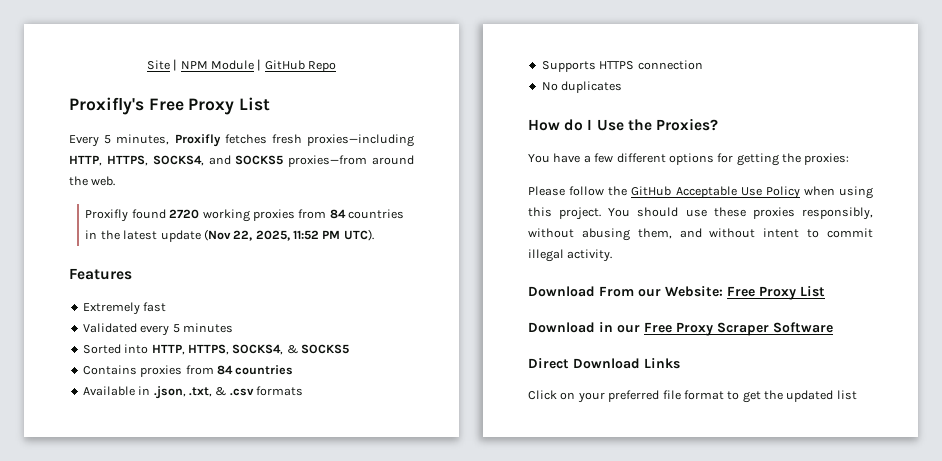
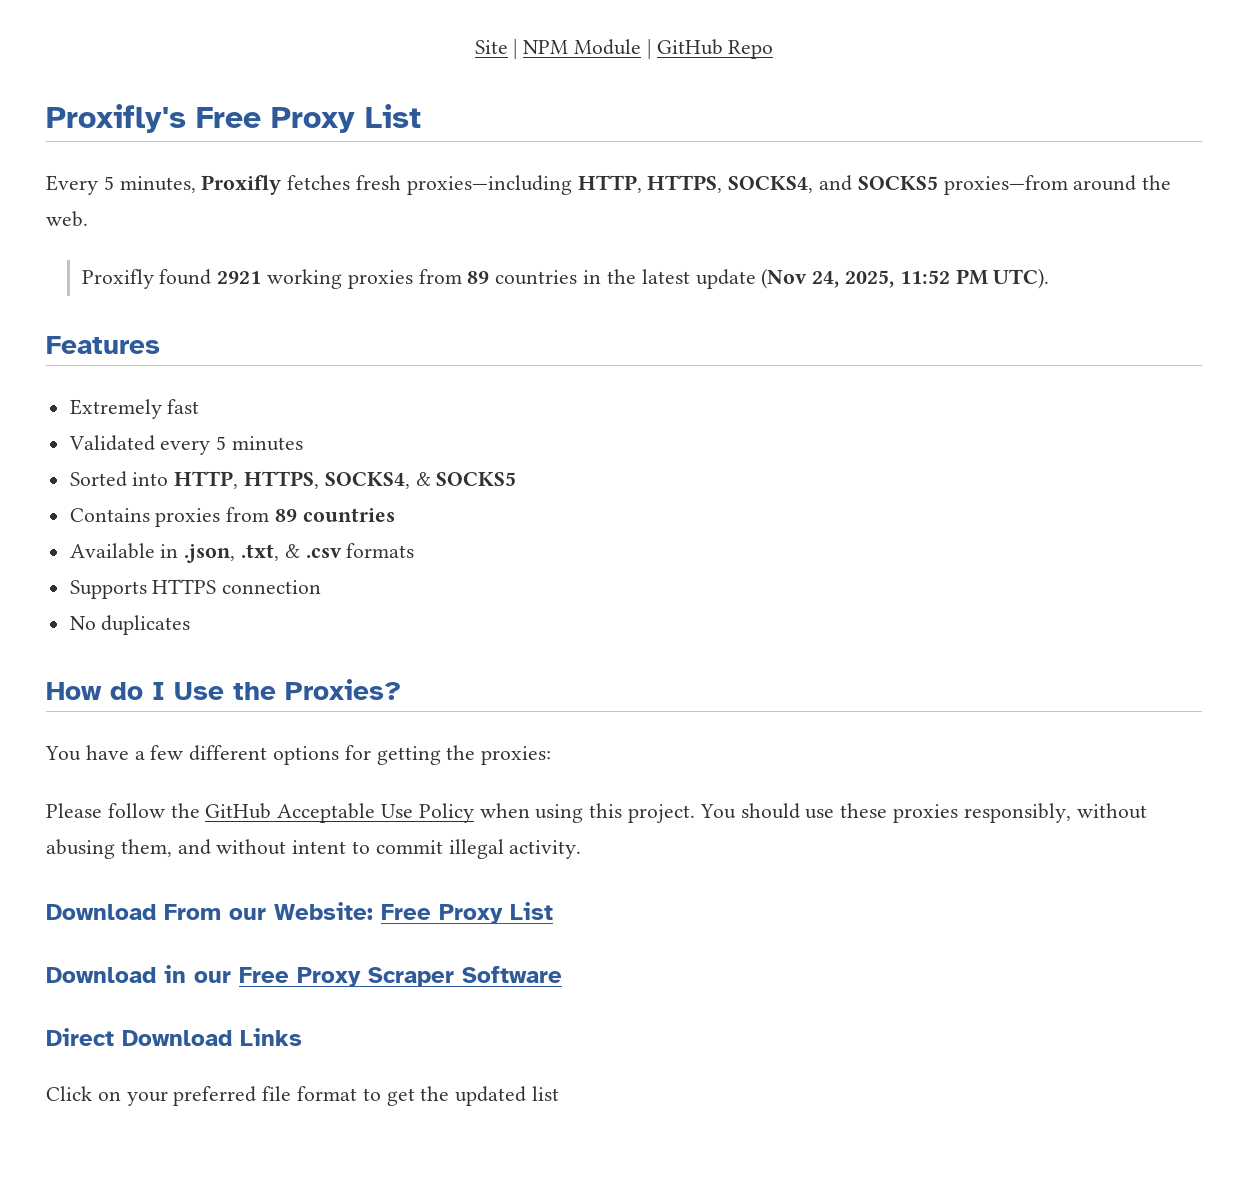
- Proxifly found 2720 working proxies from 84 countries in the latest update (Nov 22, 2025, 11:52 PM UTC).
+ Proxifly found 2921 working proxies from 89 countries in the latest update (Nov 24, 2025, 11:52 PM UTC).
- Contains proxies from 84 countries
+ Contains proxies from 89 countries

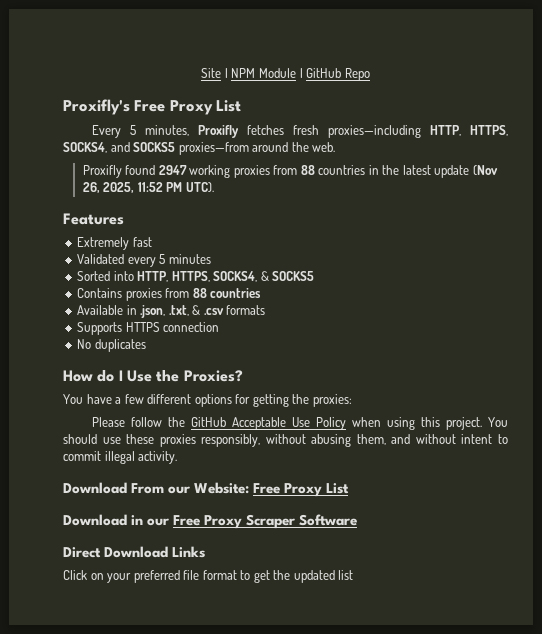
- Proxifly found 2921 working proxies from 89 countries in the latest update (Nov 24, 2025, 11:52 PM UTC).
+ Proxifly found 2947 working proxies from 88 countries in the latest update (Nov 26, 2025, 11:52 PM UTC).
- Contains proxies from 89 countries
+ Contains proxies from 88 countries

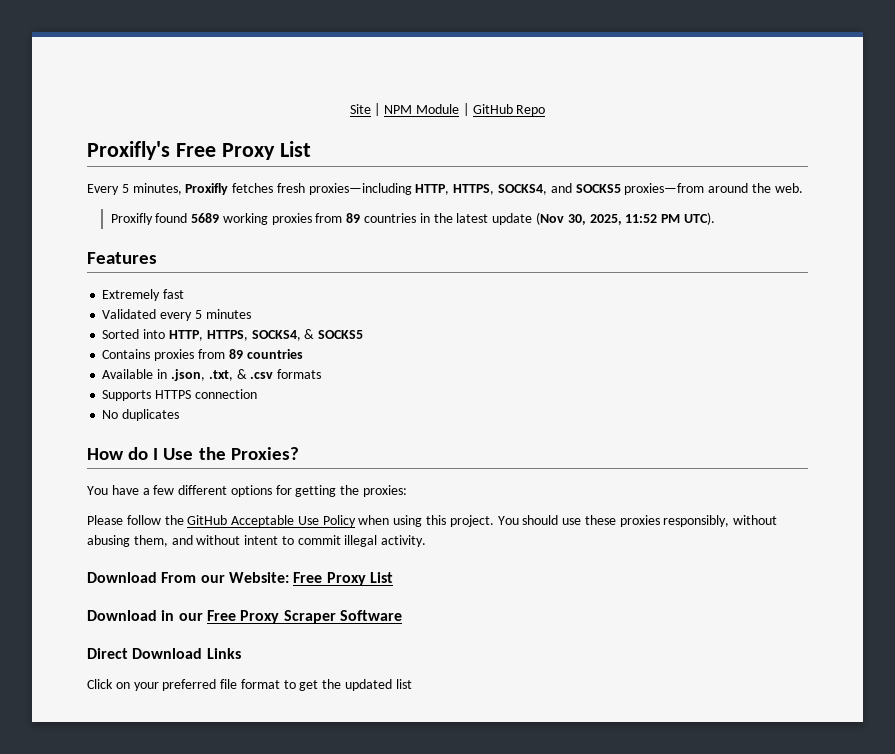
- Proxifly found 2947 working proxies from 88 countries in the latest update (Nov 26, 2025, 11:52 PM UTC).
+ Proxifly found 5689 working proxies from 89 countries in the latest update (Nov 30, 2025, 11:52 PM UTC).
- Contains proxies from 88 countries
+ Contains proxies from 89 countries

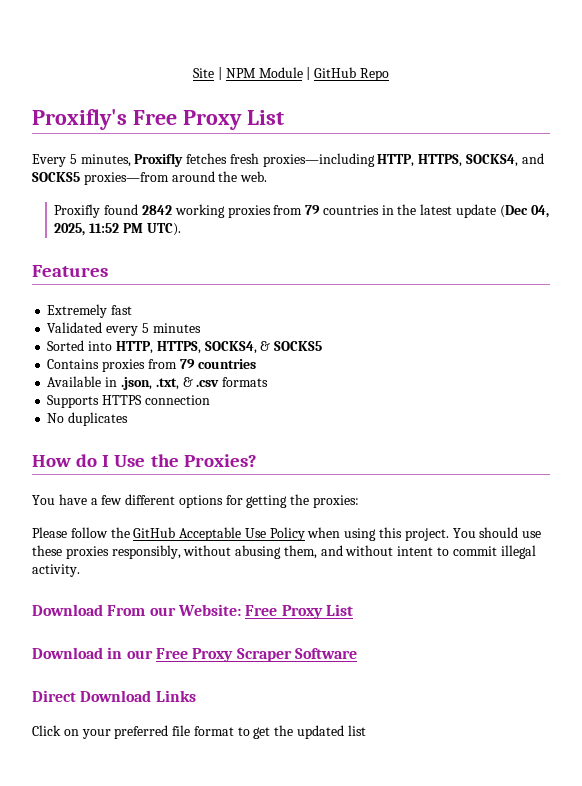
- Proxifly found 5689 working proxies from 89 countries in the latest update (Nov 30, 2025, 11:52 PM UTC).
+ Proxifly found 2842 working proxies from 79 countries in the latest update (Dec 04, 2025, 11:52 PM UTC).
- Contains proxies from 89 countries
+ Contains proxies from 79 countries

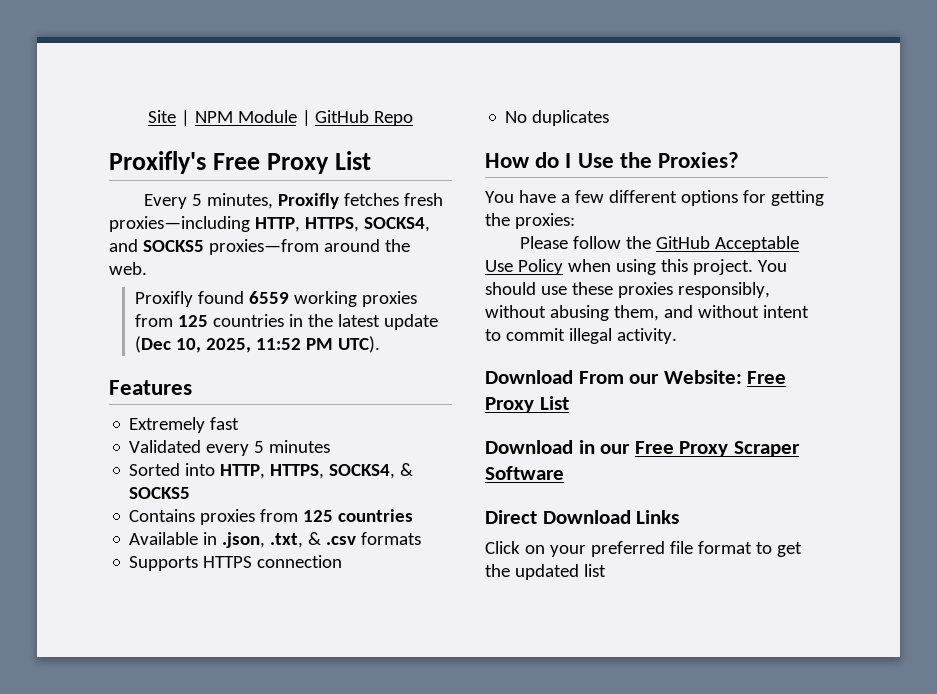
- Proxifly found 2842 working proxies from 79 countries in the latest update (Dec 04, 2025, 11:52 PM UTC).
+ Proxifly found 6559 working proxies from 125 countries in the latest update (Dec 10, 2025, 11:52 PM UTC).
- Contains proxies from 79 countries
+ Contains proxies from 125 countries

